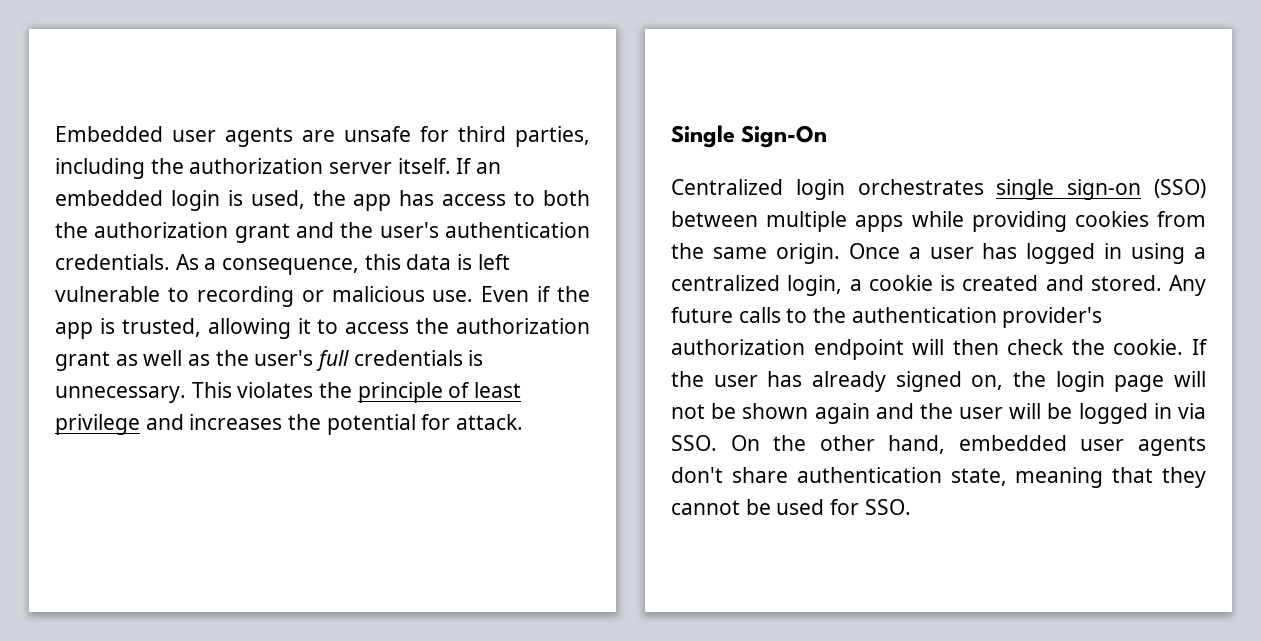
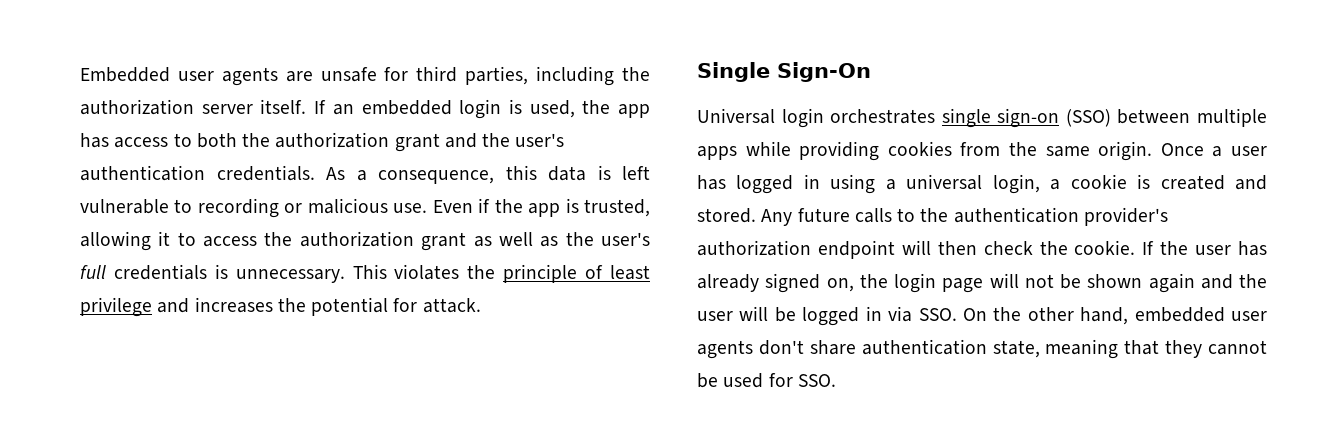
- Centralized login orchestrates single sign-on (SSO) between multiple apps while providing cookies from the same origin.
+ Universal login orchestrates single sign-on (SSO) between multiple apps while providing cookies from the same origin.
- Once a user has logged in using a centralized login, a cookie is created and stored.
+ Once a user has logged in using a universal login, a cookie is created and stored.

